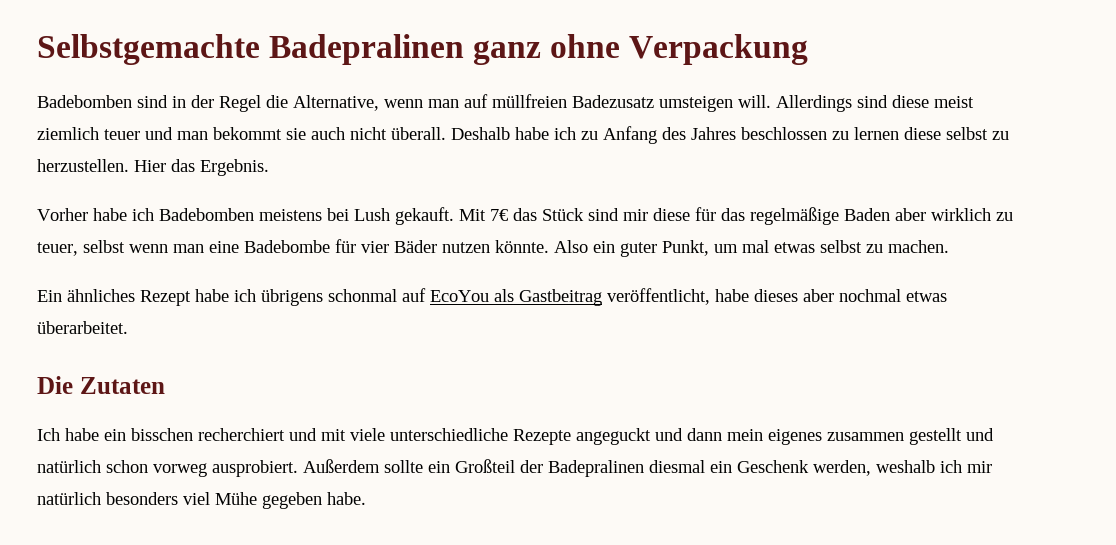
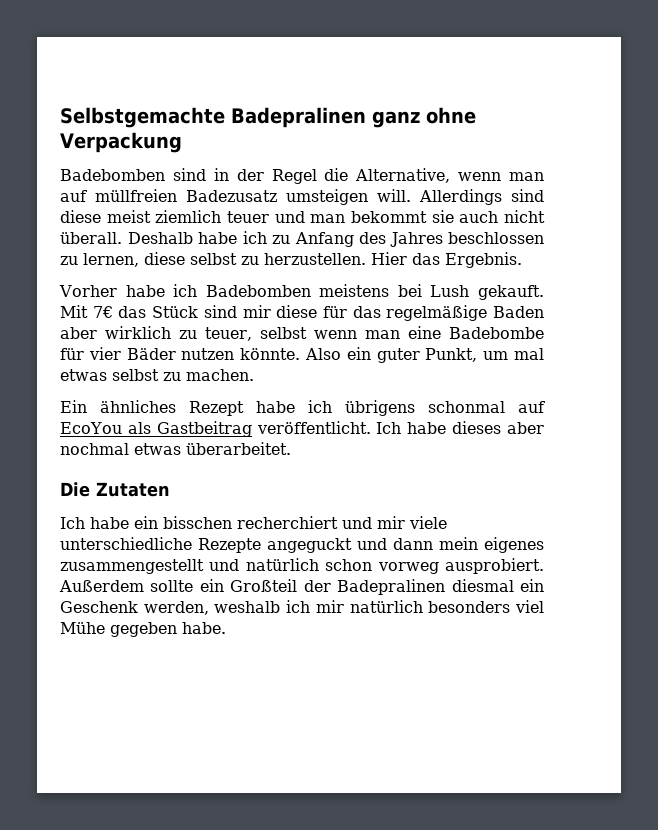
- Deshalb habe ich zu Anfang des Jahres beschlossen zu lernen diese selbst zu herzustellen.
+ Deshalb habe ich zu Anfang des Jahres beschlossen zu lernen, diese selbst zu herzustellen.
- Ein ähnliches Rezept habe ich übrigens schonmal auf EcoYou als Gastbeitrag veröffentlicht, habe dieses aber nochmal etwas überarbeitet.
+ Ein ähnliches Rezept habe ich übrigens schonmal auf EcoYou als Gastbeitrag veröffentlicht. Ich habe dieses aber nochmal etwas überarbeitet.
- Ich habe ein bisschen recherchiert und mit viele unterschiedliche Rezepte angeguckt und dann mein eigenes zusammen gestellt und natürlich schon vorweg ausprobiert.
+ Ich habe ein bisschen recherchiert und mir viele unterschiedliche Rezepte angeguckt und dann mein eigenes zusammengestellt und natürlich schon vorweg ausprobiert.

